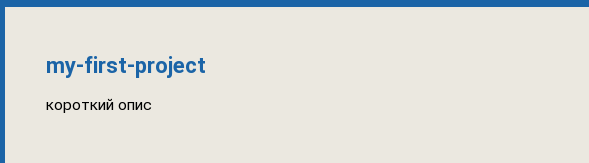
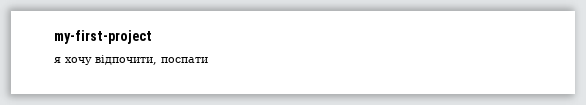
- короткий опис
+ я хочу відпочити, поспати

